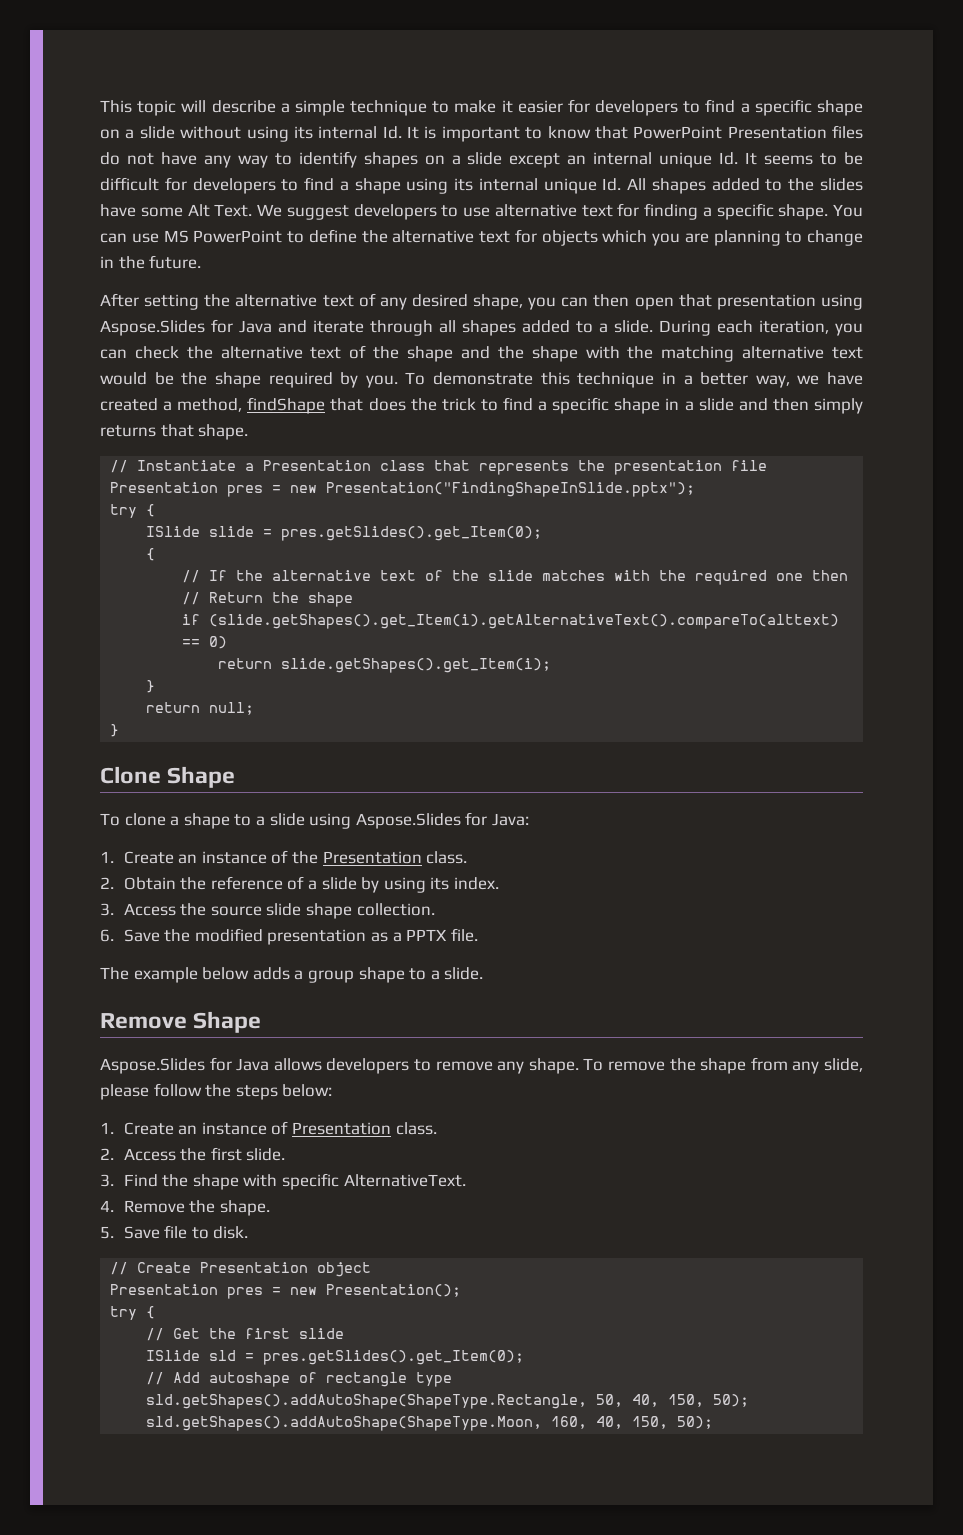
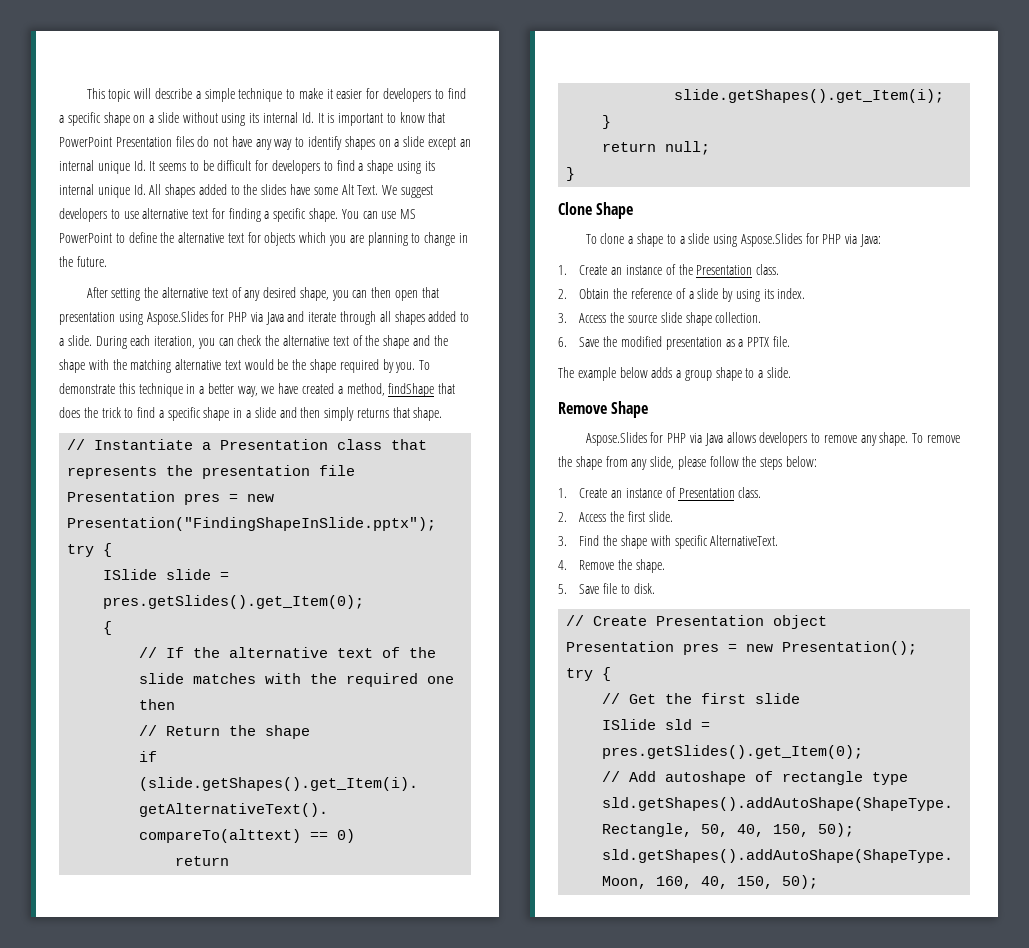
- After setting the alternative text of any desired shape, you can then open that presentation using Aspose.Slides for Java and iterate through all shapes added to a slide.
+ After setting the alternative text of any desired shape, you can then open that presentation using Aspose.Slides for PHP via Java and iterate through all shapes added to a slide.
- To clone a shape to a slide using Aspose.Slides for Java:
+ To clone a shape to a slide using Aspose.Slides for PHP via Java:
- Aspose.Slides for Java allows developers to remove any shape.
+ Aspose.Slides for PHP via Java allows developers to remove any shape.

